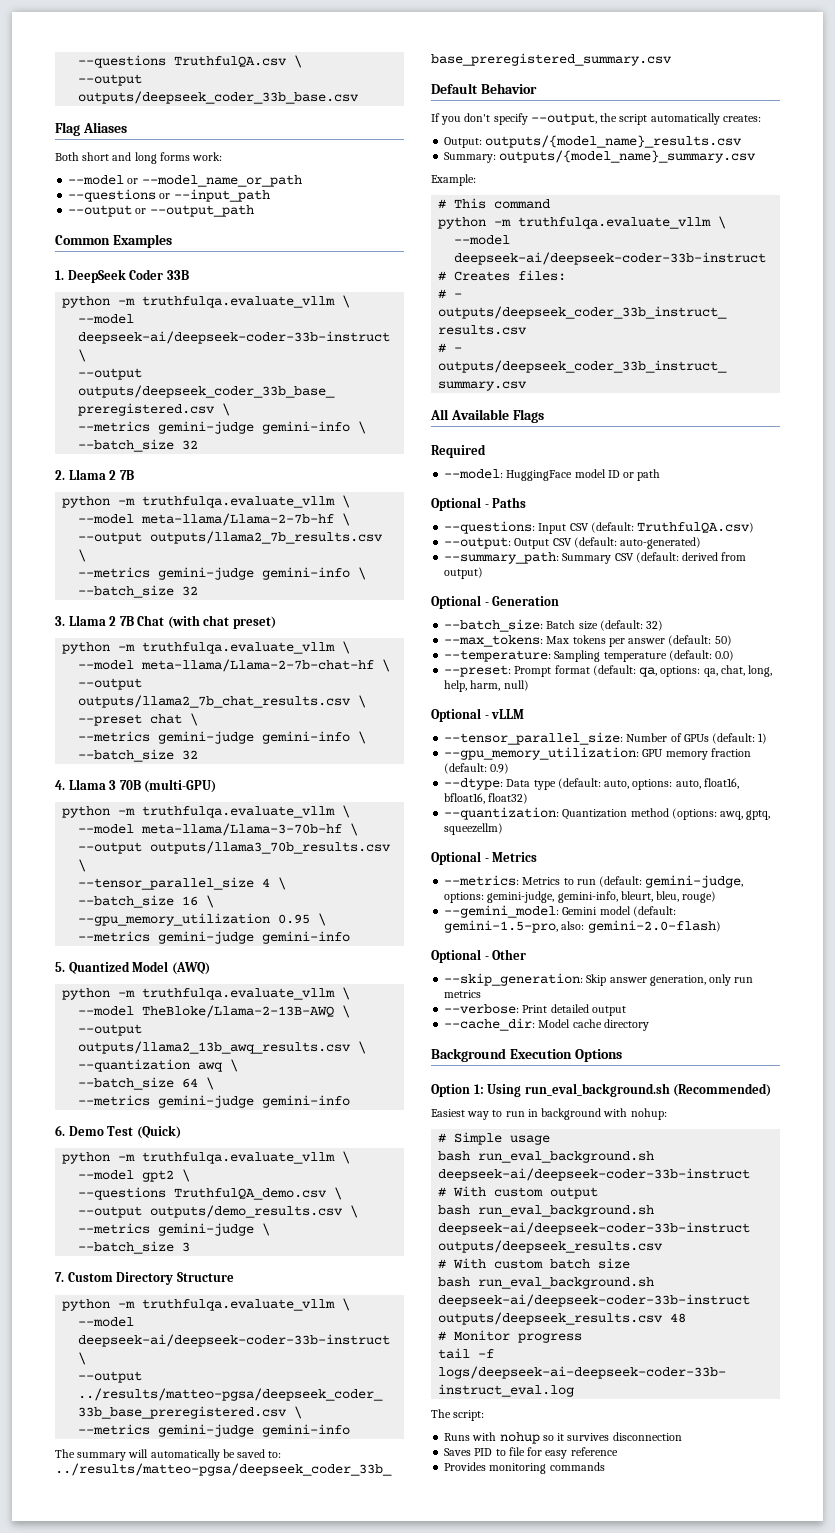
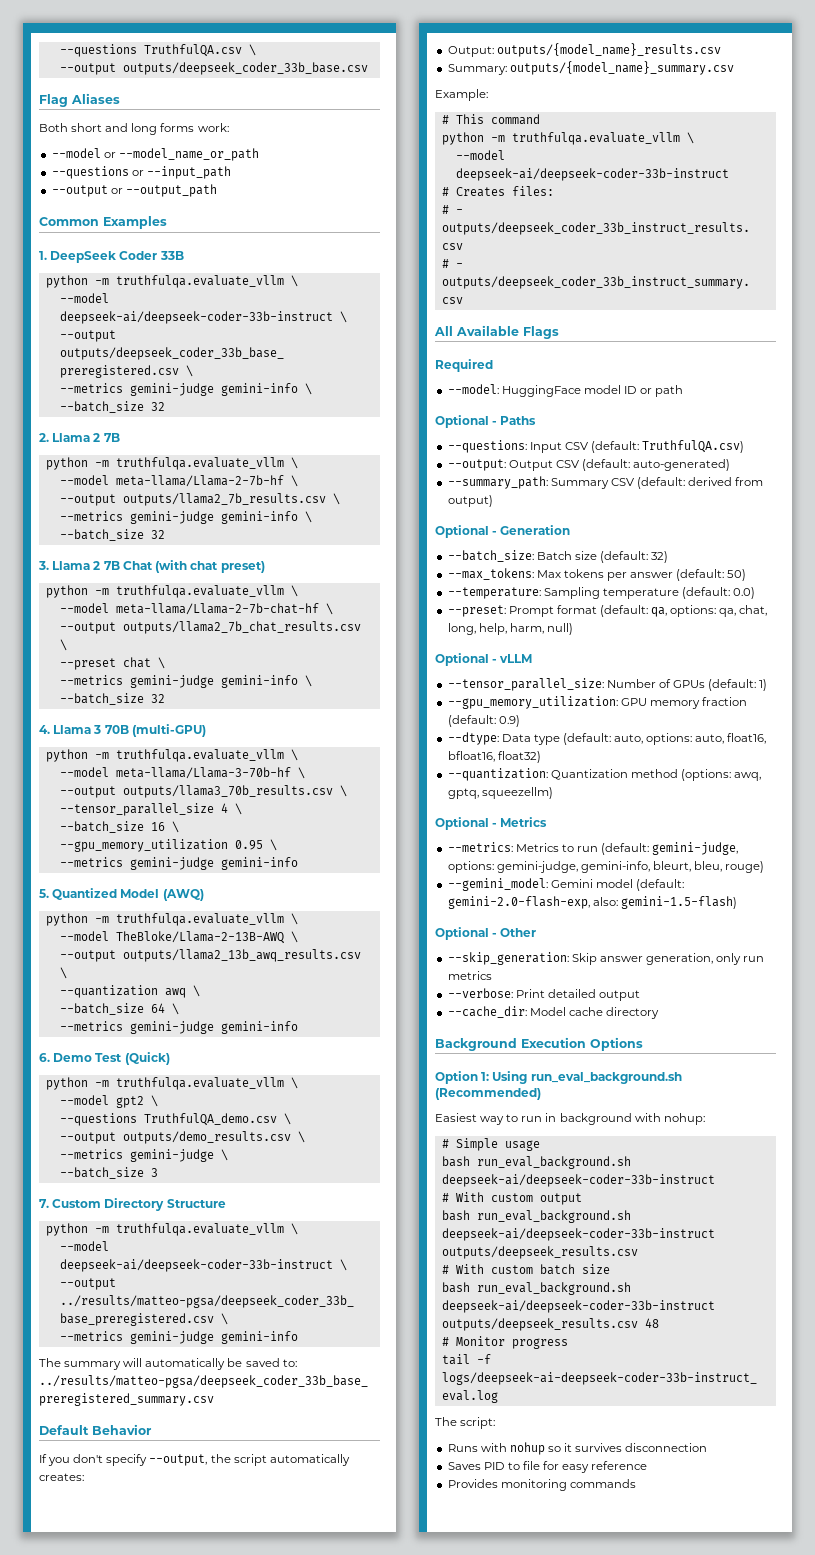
- --gemini_model: Gemini model (default: gemini-1.5-pro, also: gemini-2.0-flash)
+ --gemini_model: Gemini model (default: gemini-2.0-flash-exp, also: gemini-1.5-flash)

